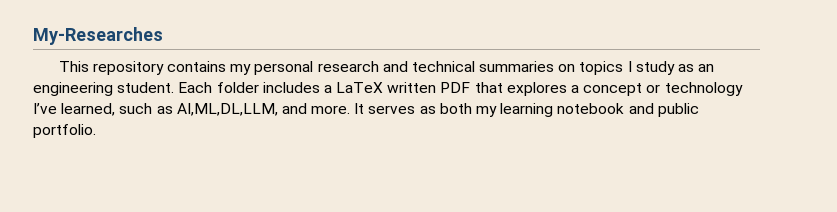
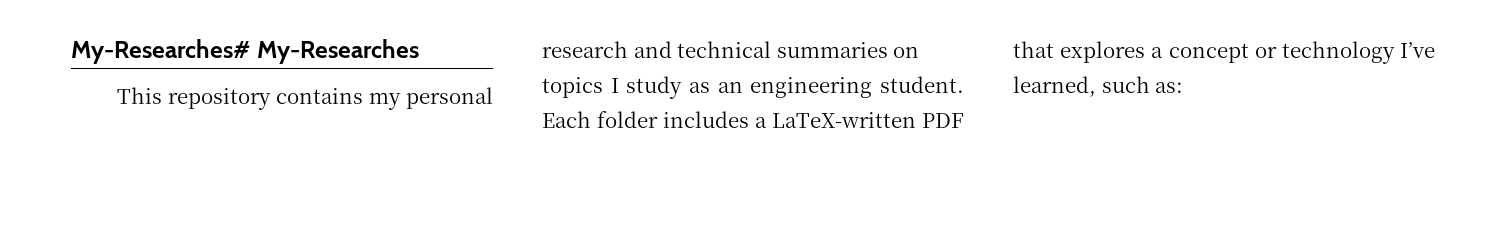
- My-Researches
+ My-Researches# My-Researches
- Each folder includes a LaTeX written PDF that explores a concept or technology I’ve learned, such as AI,ML,DL,LLM, and more. It serves as both my learning notebook and public portfolio.
+ Each folder includes a LaTeX-written PDF that explores a concept or technology I’ve learned, such as:

